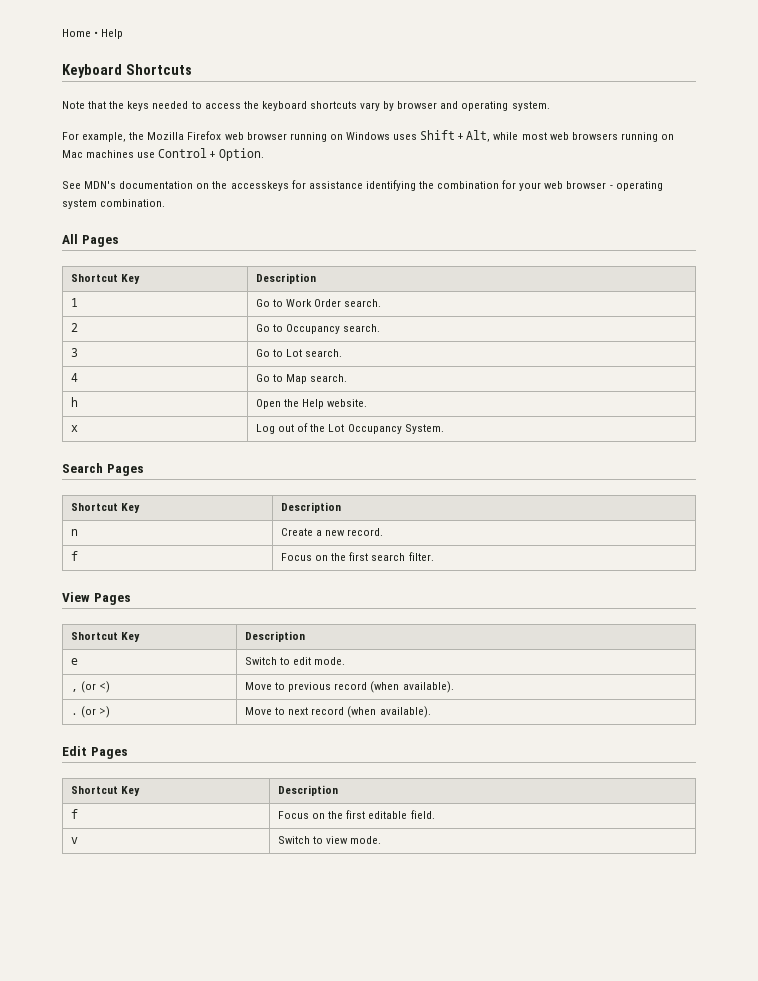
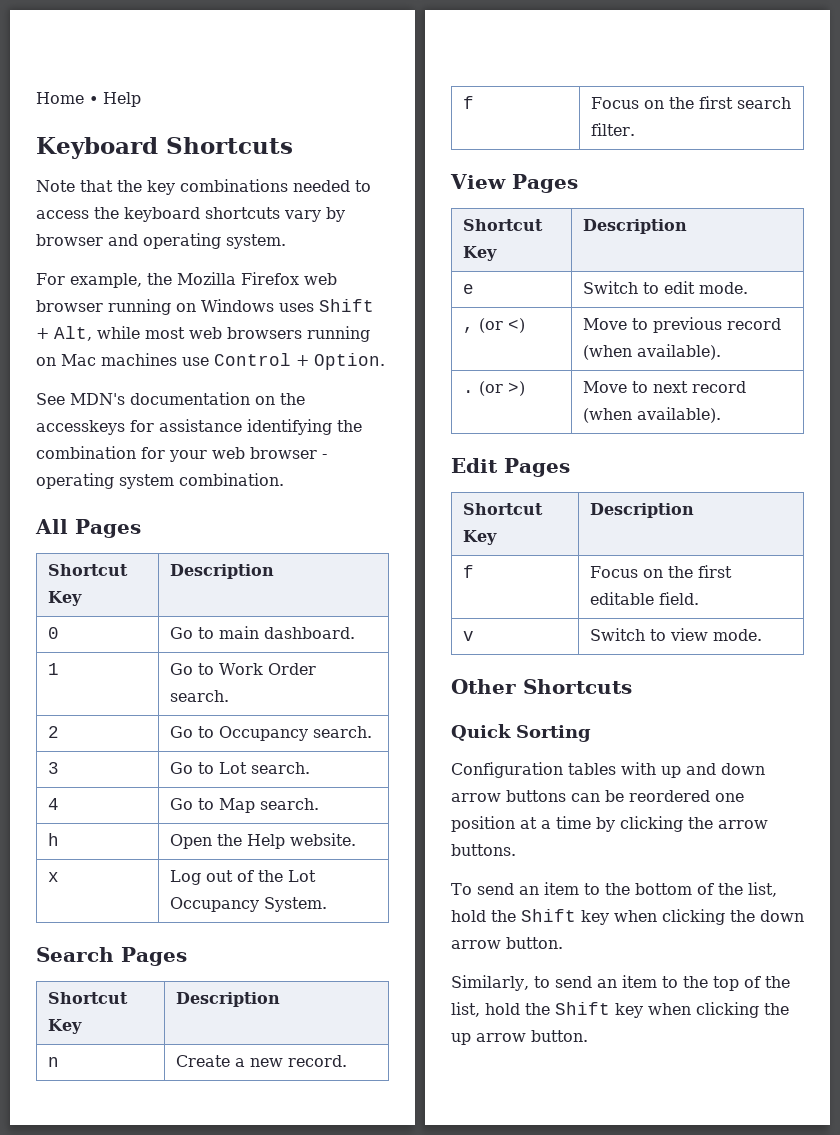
- Note that the keys needed to access the keyboard shortcuts vary by browser and operating system.
+ Note that the key combinations needed to access the keyboard shortcuts vary by browser and operating system.
+ 0 | Go to main dashboard.
+ Other Shortcuts
+ Quick Sorting
+ Configuration tables with up and down arrow buttons can be reordered one position at a time by clicking the arrow buttons.
+ To send an item to the bottom of the list, hold the Shift key when clicking the down arrow button.
+ Similarly, to send an item to the top of the list, hold the Shift key when clicking the up arrow button.

